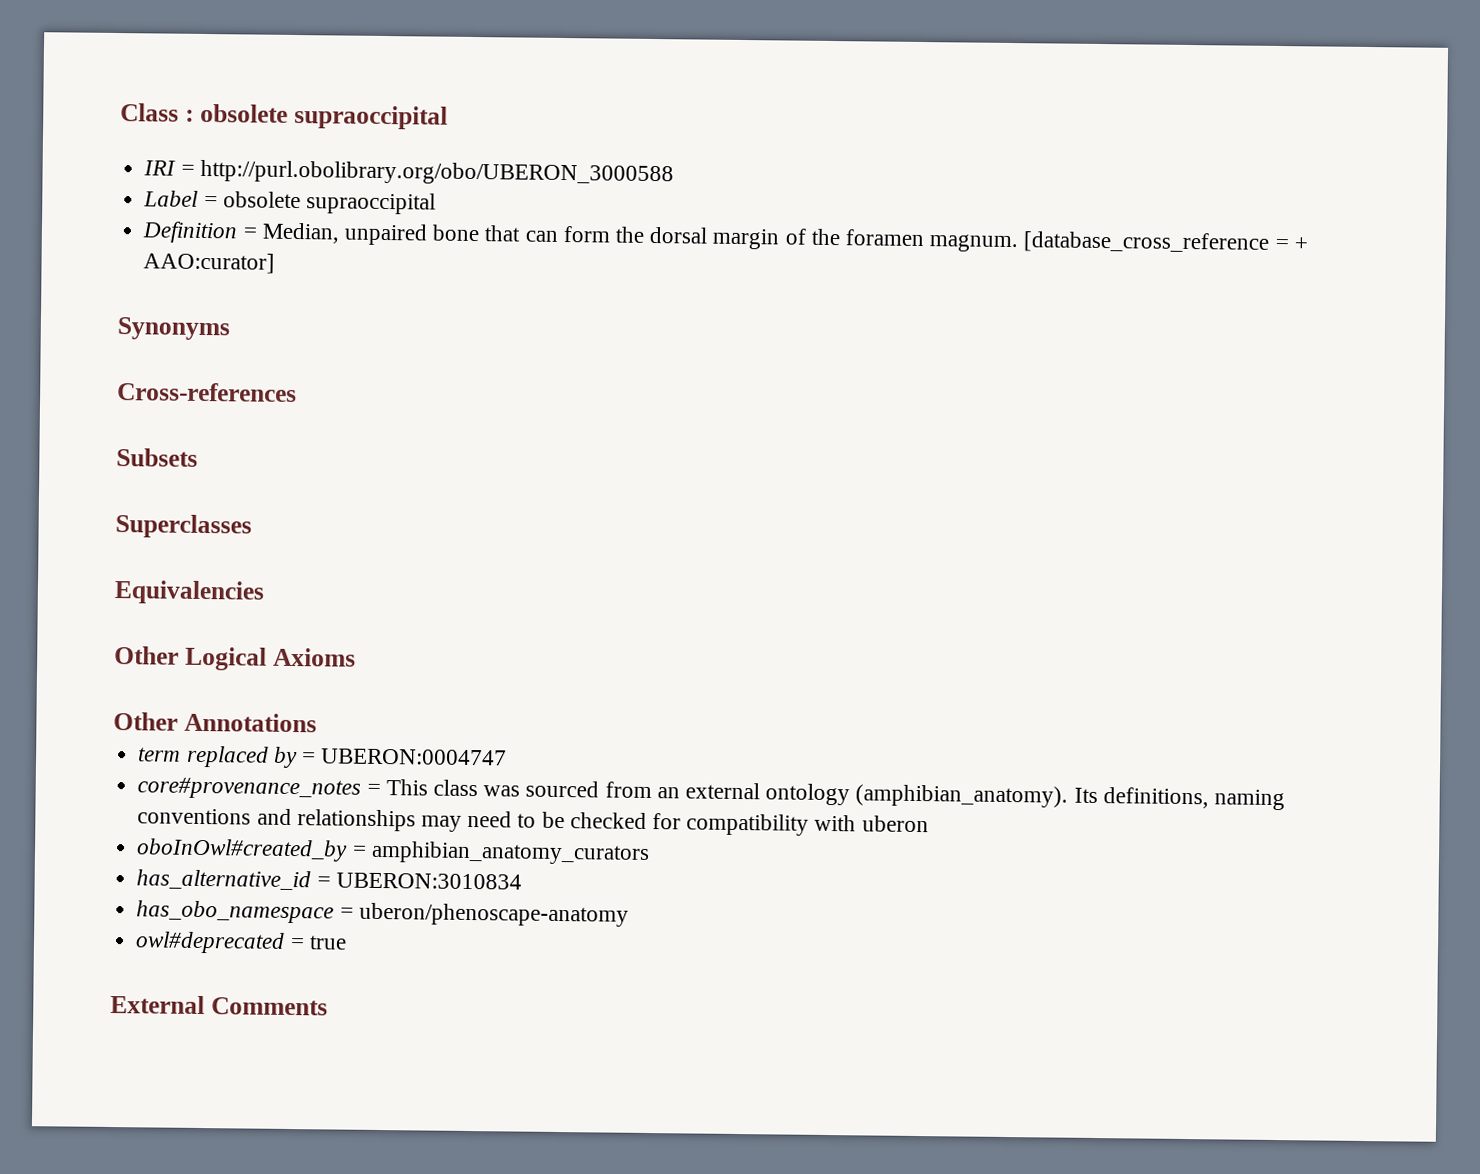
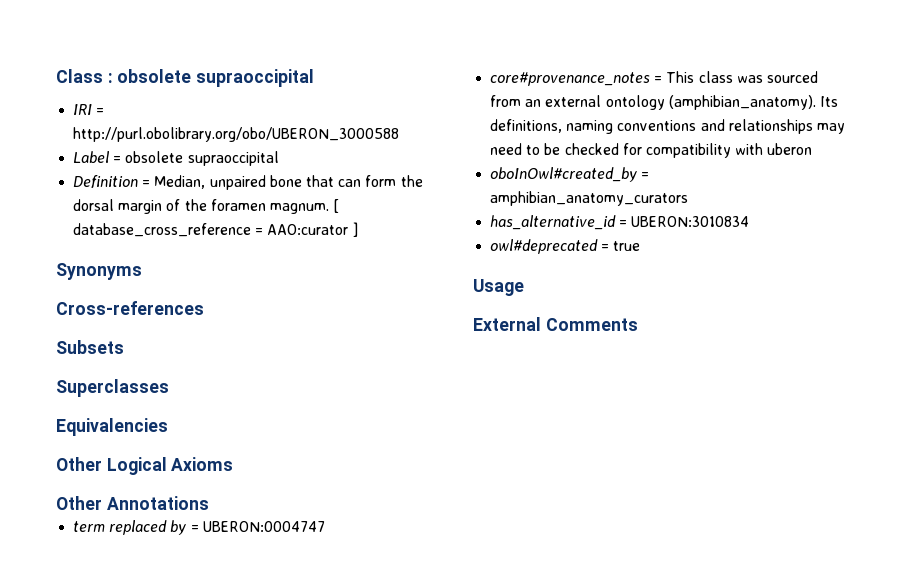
- [database_cross_reference = + AAO:curator]
+ [ database_cross_reference = AAO:curator ]
- has_obo_namespace = uberon/phenoscape-anatomy
+ Usage

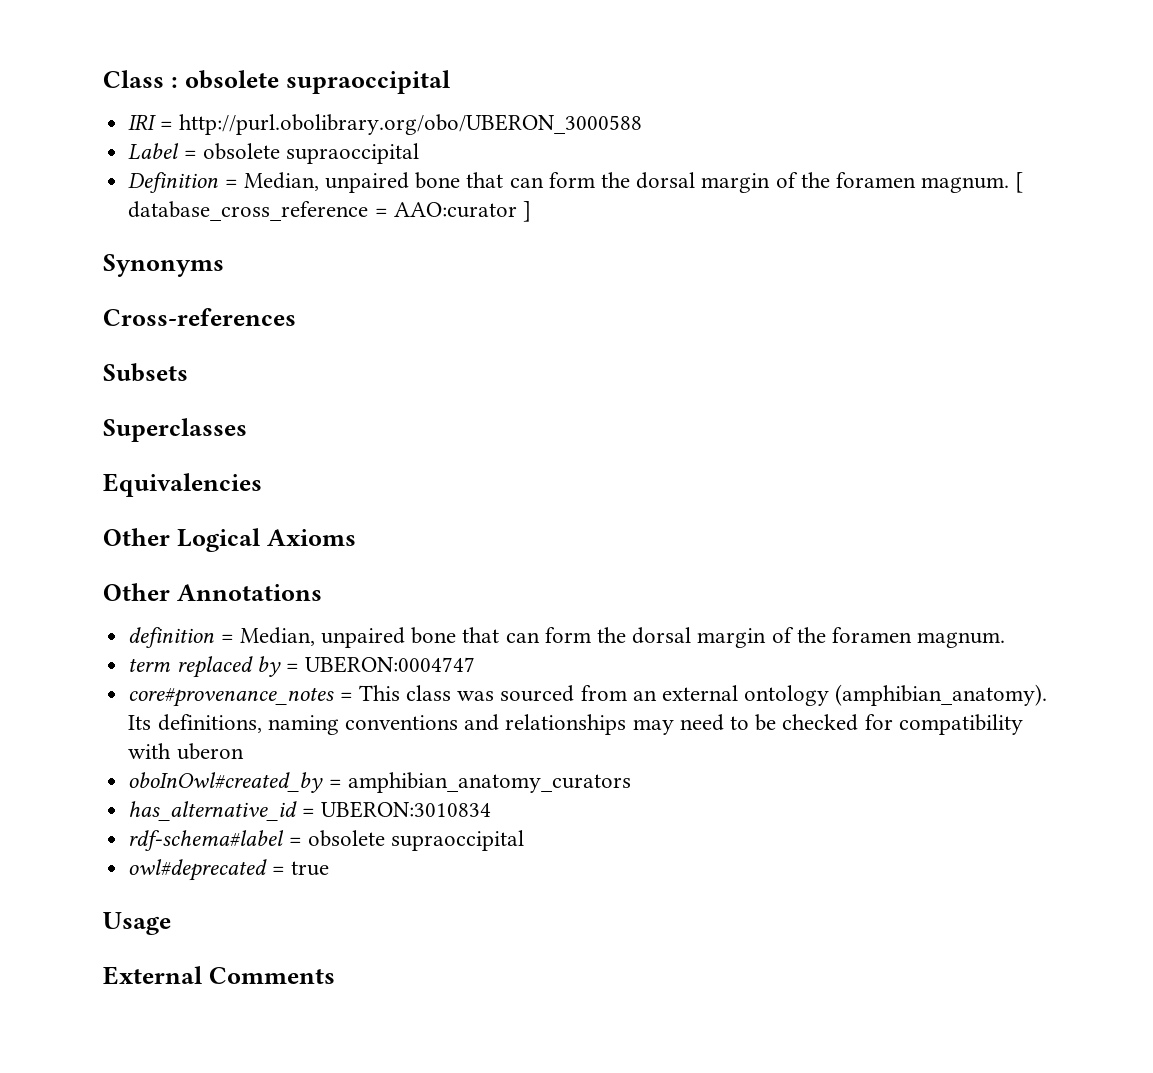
+ definition = Median, unpaired bone that can form the dorsal margin of the foramen magnum.
+ rdf-schema#label = obsolete supraoccipital

